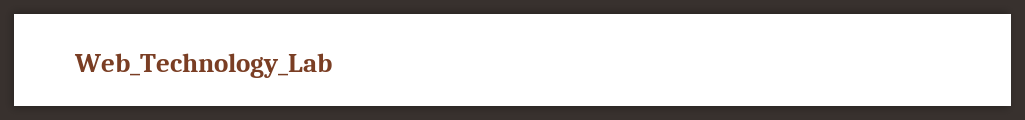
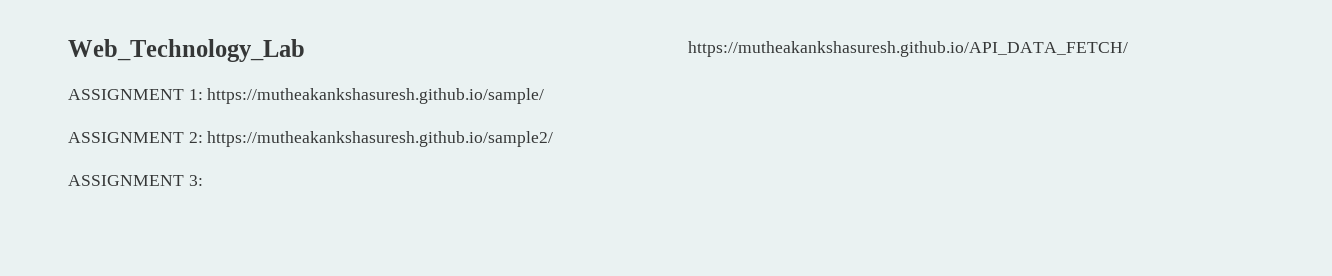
+ ASSIGNMENT 1: https://mutheakankshasuresh.github.io/sample/
+ ASSIGNMENT 2: https://mutheakankshasuresh.github.io/sample2/
+ ASSIGNMENT 3: https://mutheakankshasuresh.github.io/API_DATA_FETCH/

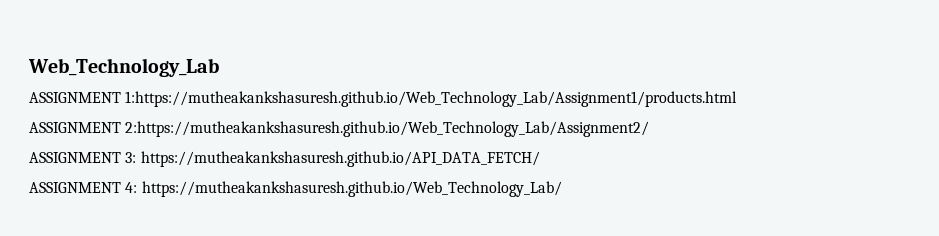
- ASSIGNMENT 1: https://mutheakankshasuresh.github.io/sample/
- ASSIGNMENT 2: https://mutheakankshasuresh.github.io/sample2/
+ ASSIGNMENT 1:https://mutheakankshasuresh.github.io/Web_Technology_Lab/Assignment1/products.html
+ ASSIGNMENT 2:https://mutheakankshasuresh.github.io/Web_Technology_Lab/Assignment2/
+ ASSIGNMENT 4: https://mutheakankshasuresh.github.io/Web_Technology_Lab/

